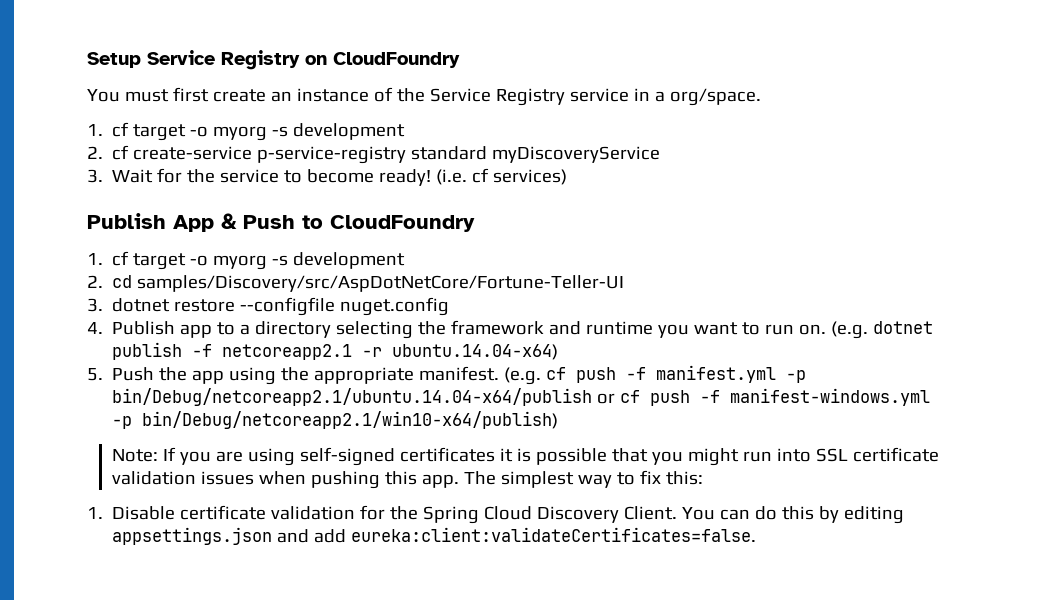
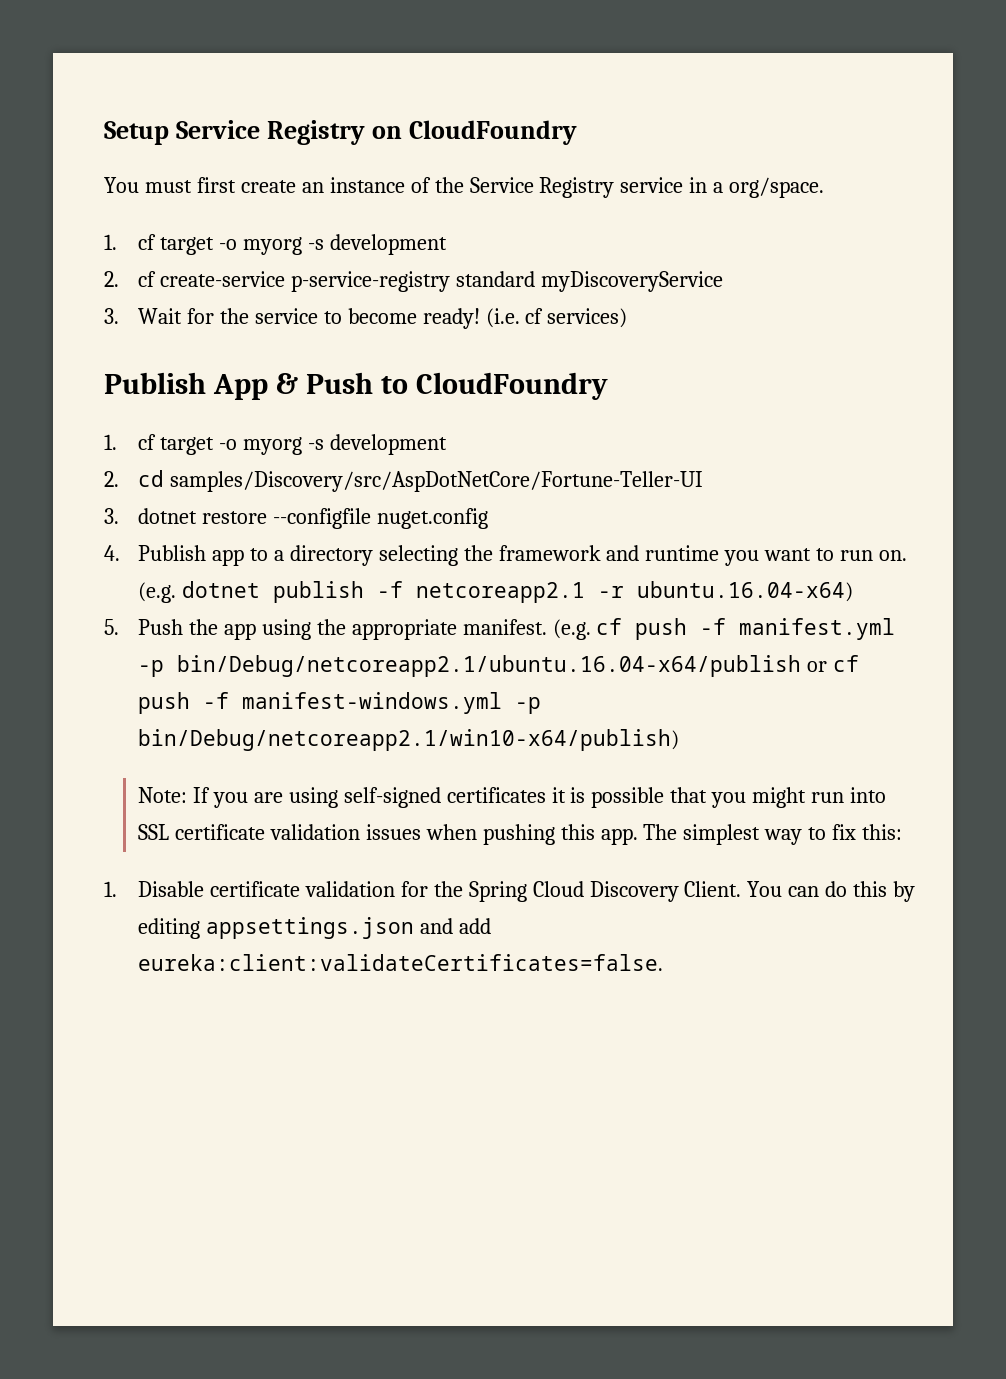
- (e.g. dotnet publish -f netcoreapp2.1 -r ubuntu.14.04-x64)
+ (e.g. dotnet publish -f netcoreapp2.1 -r ubuntu.16.04-x64)
- (e.g. cf push -f manifest.yml -p bin/Debug/netcoreapp2.1/ubuntu.14.04-x64/publish or cf push -f manifest-windows.yml -p bin/Debug/netcoreapp2.1/win10-x64/publish)
+ (e.g. cf push -f manifest.yml -p bin/Debug/netcoreapp2.1/ubuntu.16.04-x64/publish or cf push -f manifest-windows.yml -p bin/Debug/netcoreapp2.1/win10-x64/publish)

